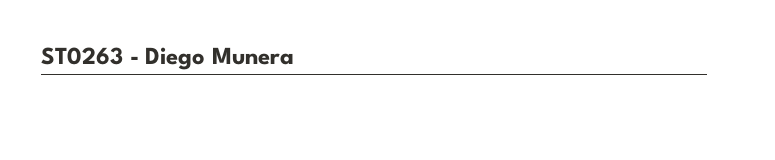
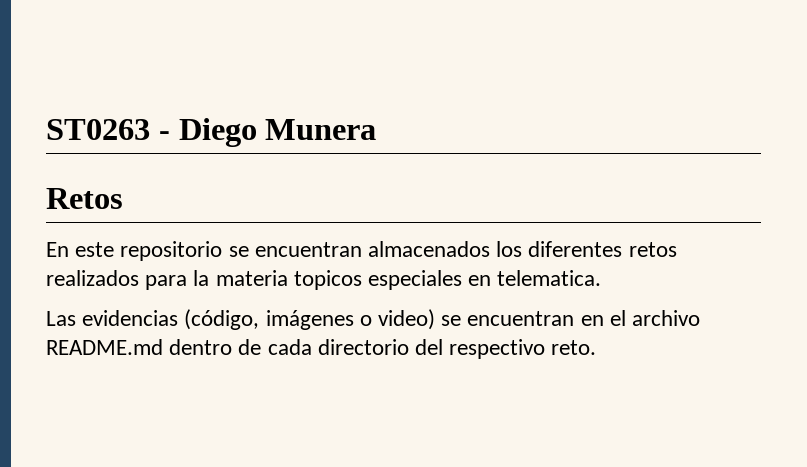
+ Retos
+ En este repositorio se encuentran almacenados los diferentes retos realizados para la materia topicos especiales en telematica.
+ Las evidencias (código, imágenes o video) se encuentran en el archivo README.md dentro de cada directorio del respectivo reto.

